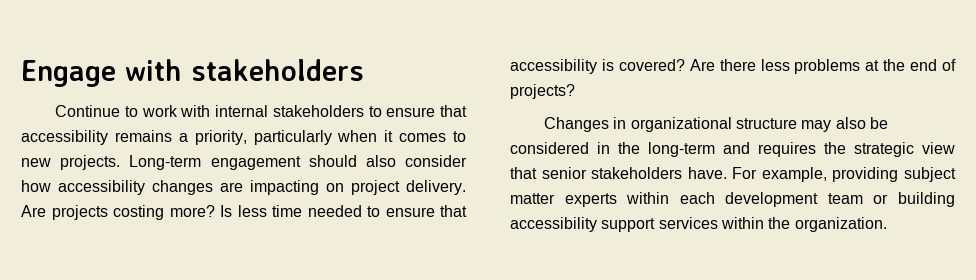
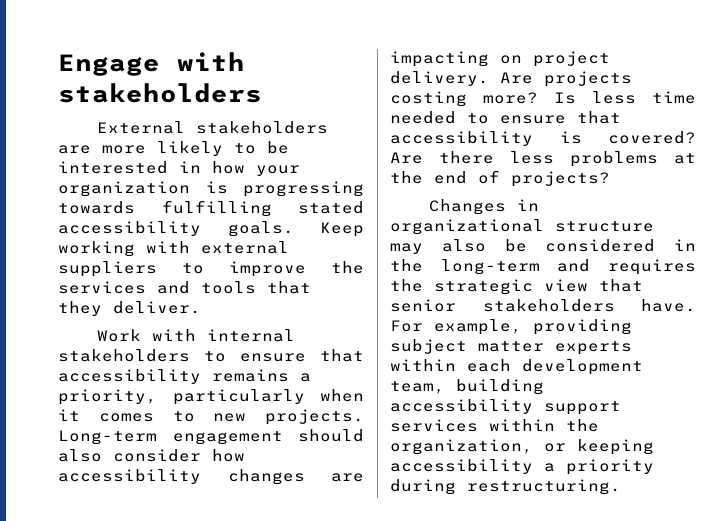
- Continue to work with internal stakeholders to ensure that accessibility remains a priority, particularly when it comes to new projects.
+ External stakeholders are more likely to be interested in how your organization is progressing towards fulfilling stated accessibility goals. Keep working with external suppliers to improve the services and tools that they deliver.
+ Work with internal stakeholders to ensure that accessibility remains a priority, particularly when it comes to new projects.
- For example, providing subject matter experts within each development team or building accessibility support services within the organization.
+ For example, providing subject matter experts within each development team, building accessibility support services within the organization, or keeping accessibility a priority during restructuring.

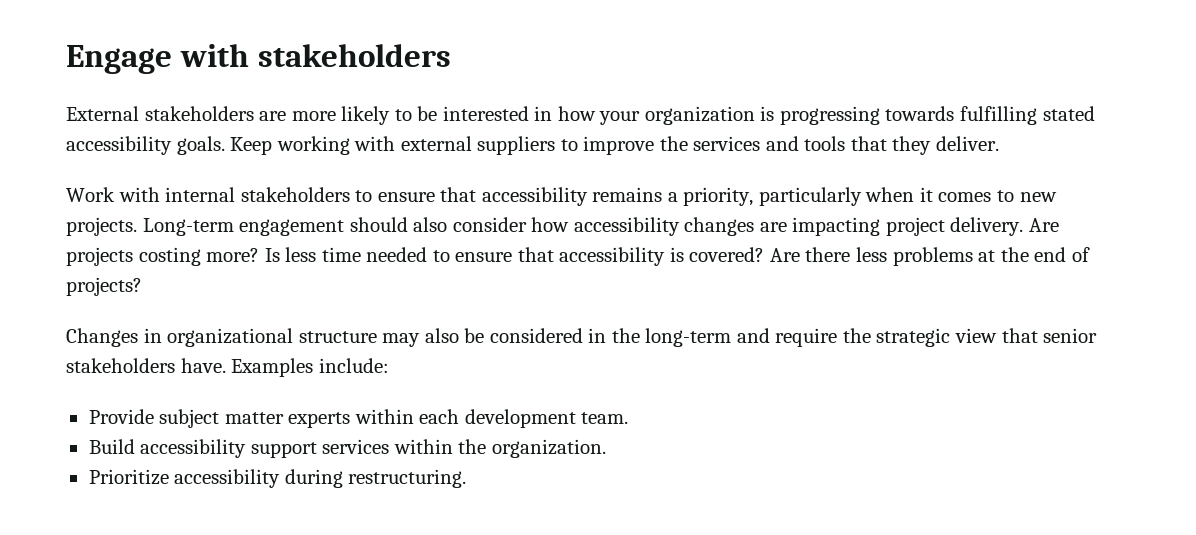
- Long-term engagement should also consider how accessibility changes are impacting on project delivery.
+ Long-term engagement should also consider how accessibility changes are impacting project delivery.
- Changes in organizational structure may also be considered in the long-term and requires the strategic view that senior stakeholders have.
+ Changes in organizational structure may also be considered in the long-term and require the strategic view that senior stakeholders have.
- For example, providing subject matter experts within each development team, building accessibility support services within the organization, or keeping accessibility a priority during restructuring.
+ Examples include:
+ Provide subject matter experts within each development team.
+ Build accessibility support services within the organization.
+ Prioritize accessibility during restructuring.

